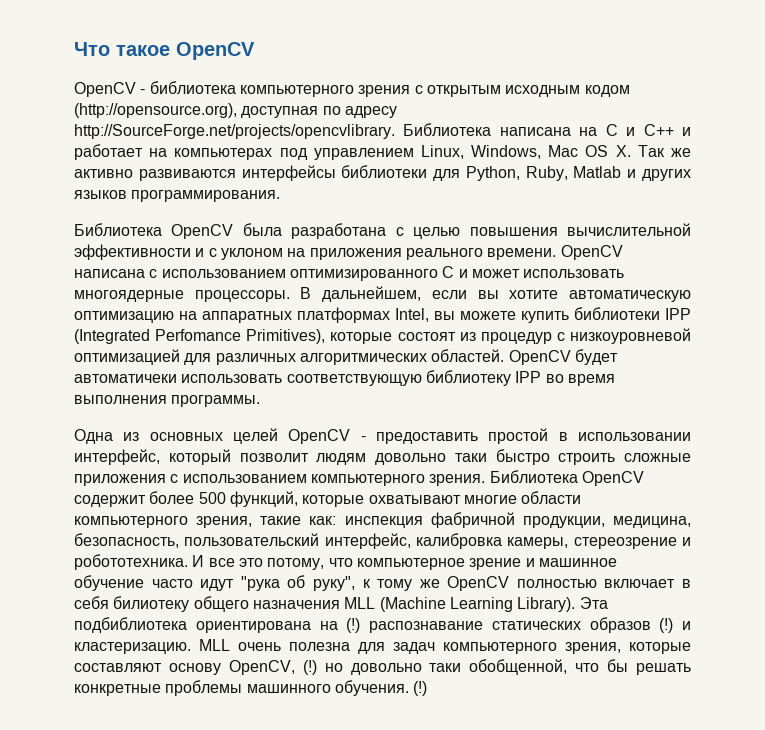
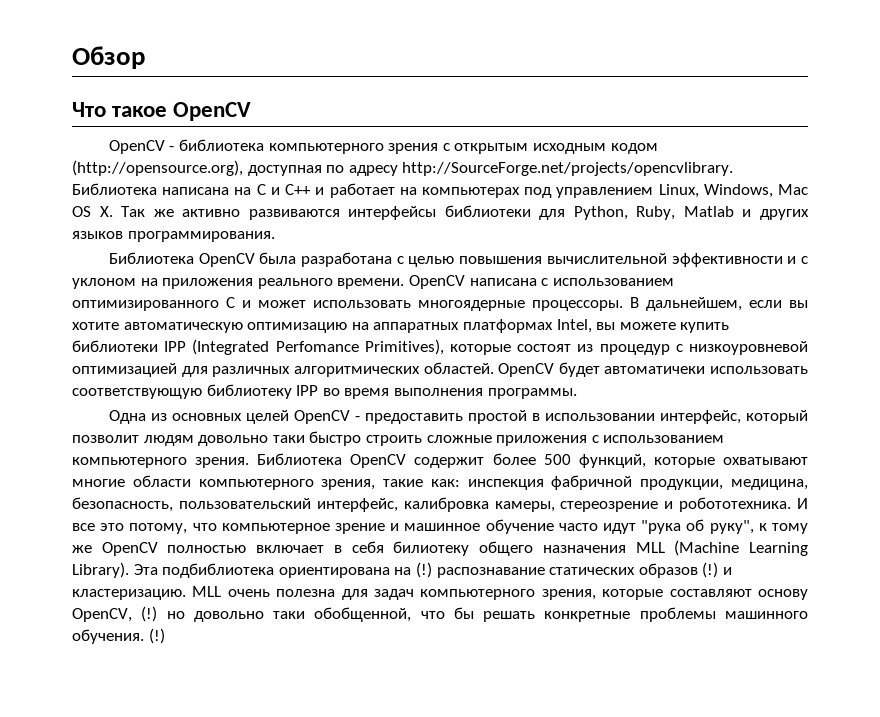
+ Обзор

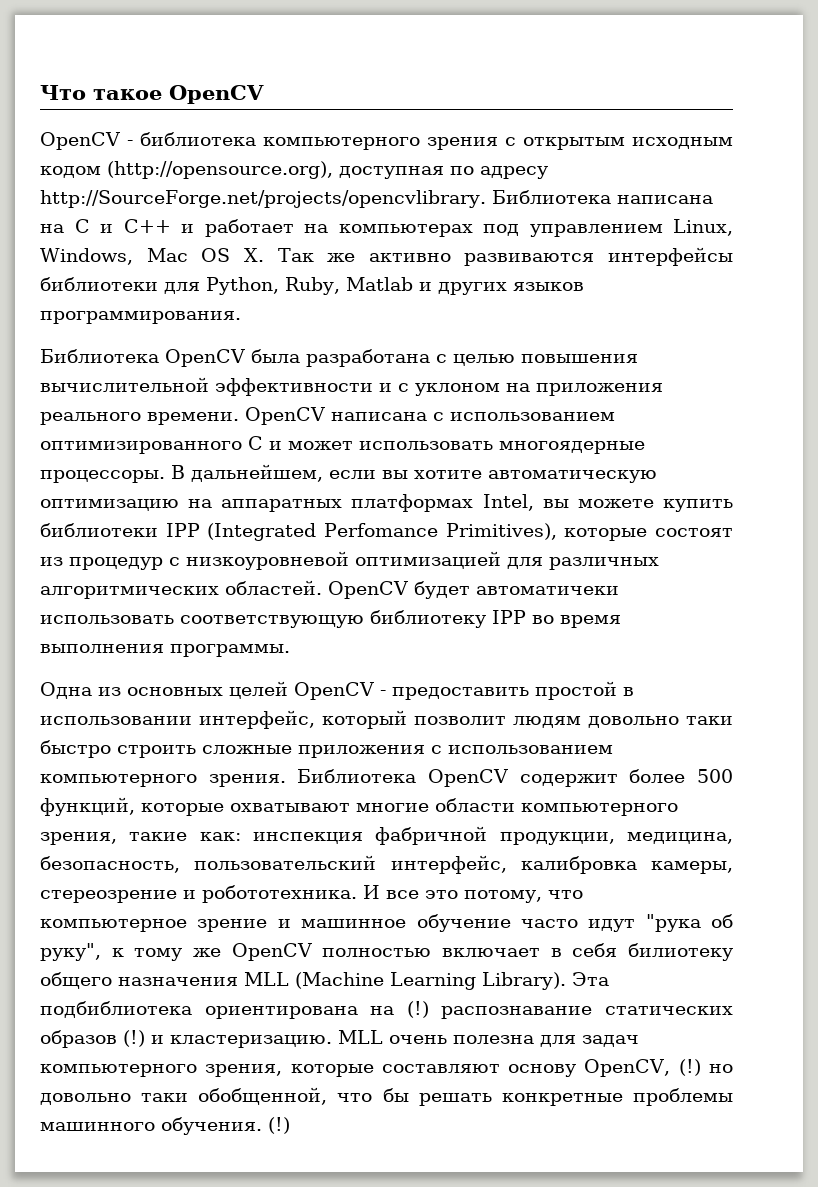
- Обзор

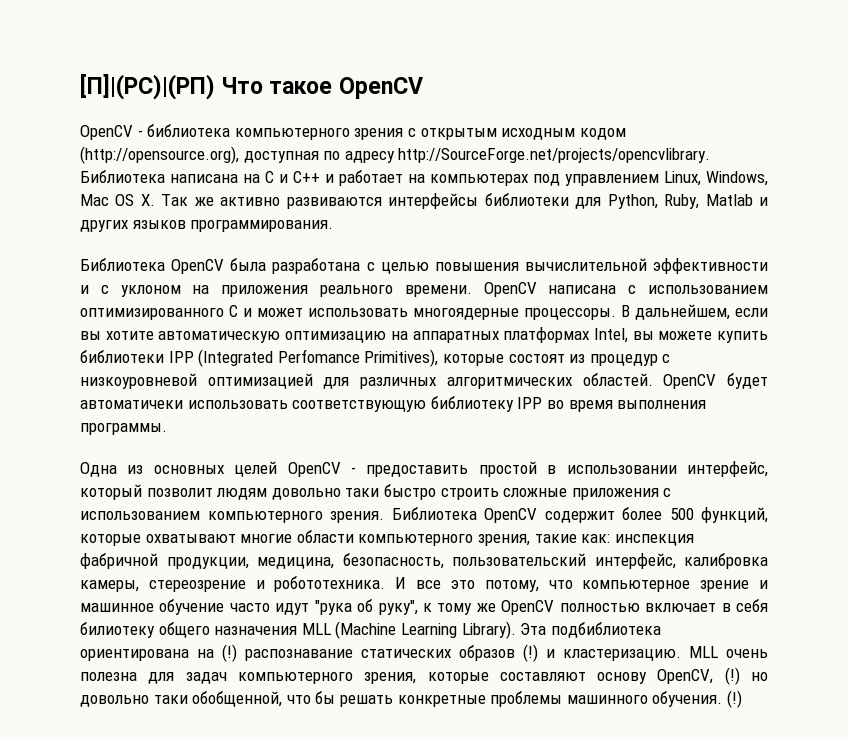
- Что такое OpenCV
+ [П]|(РС)|(РП) Что такое OpenCV

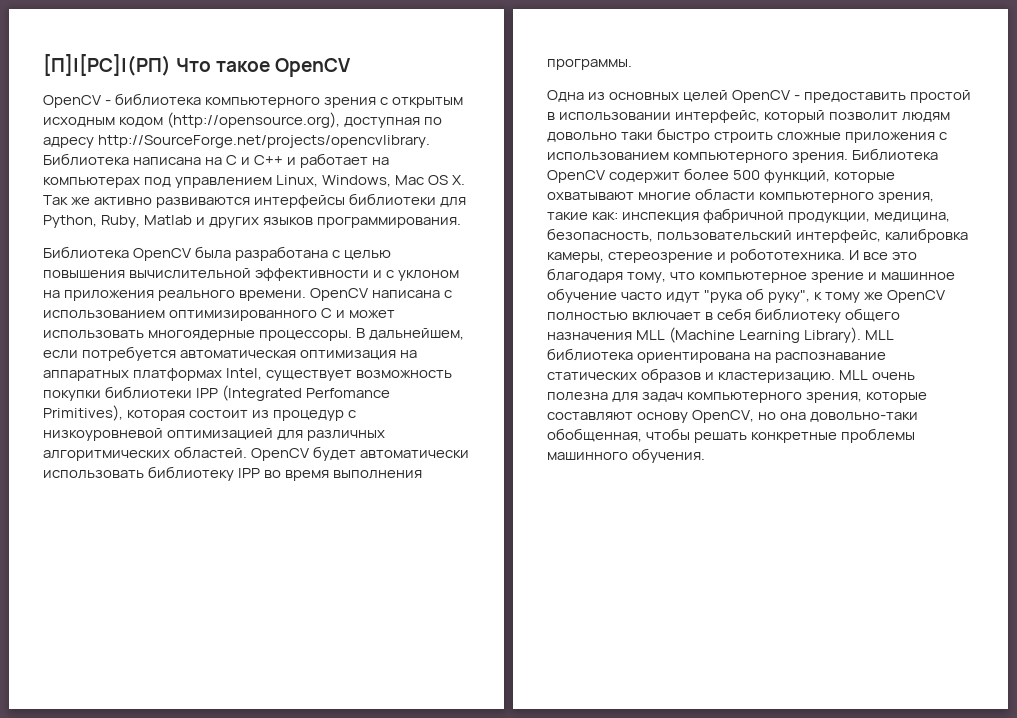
- [П]|(РС)|(РП) Что такое OpenCV
+ [П]|[РС]|(РП) Что такое OpenCV
- В дальнейшем, если вы хотите автоматическую оптимизацию на аппаратных платформах Intel, вы можете купить библиотеки IPP (Integrated Perfomance Primitives), которые состоят из процедур с низкоуровневой оптимизацией для различных алгоритмических областей.
+ В дальнейшем, если потребуется автоматическая оптимизация на аппаратных платформах Intel, существует возможность покупки библиотеки IPP (Integrated Perfomance Primitives), которая состоит из процедур с низкоуровневой оптимизацией для различных алгоритмических областей.
- OpenCV будет автоматичеки использовать соответствующую библиотеку IPP во время выполнения программы.
+ OpenCV будет автоматически использовать библиотеку IPP во время выполнения программы.
- И все это потому, что компьютерное зрение и машинное обучение часто идут "рука об руку", к тому же OpenCV полностью включает в себя билиотеку общего назначения MLL (Machine Learning Library).
+ И все это благодаря тому, что компьютерное зрение и машинное обучение часто идут "рука об руку", к тому же OpenCV полностью включает в себя библиотеку общего назначения MLL (Machine Learning Library).
- Эта подбиблиотека ориентирована на (!) распознавание статических образов (!) и кластеризацию.
+ MLL библиотека ориентирована на распознавание статических образов и кластеризацию.
- MLL очень полезна для задач компьютерного зрения, которые составляют основу OpenCV, (!) но довольно таки обобщенной, что бы решать конкретные проблемы машинного обучения. (!)
+ MLL очень полезна для задач компьютерного зрения, которые составляют основу OpenCV, но она довольно-таки обобщенная, чтобы решать конкретные проблемы машинного обучения.

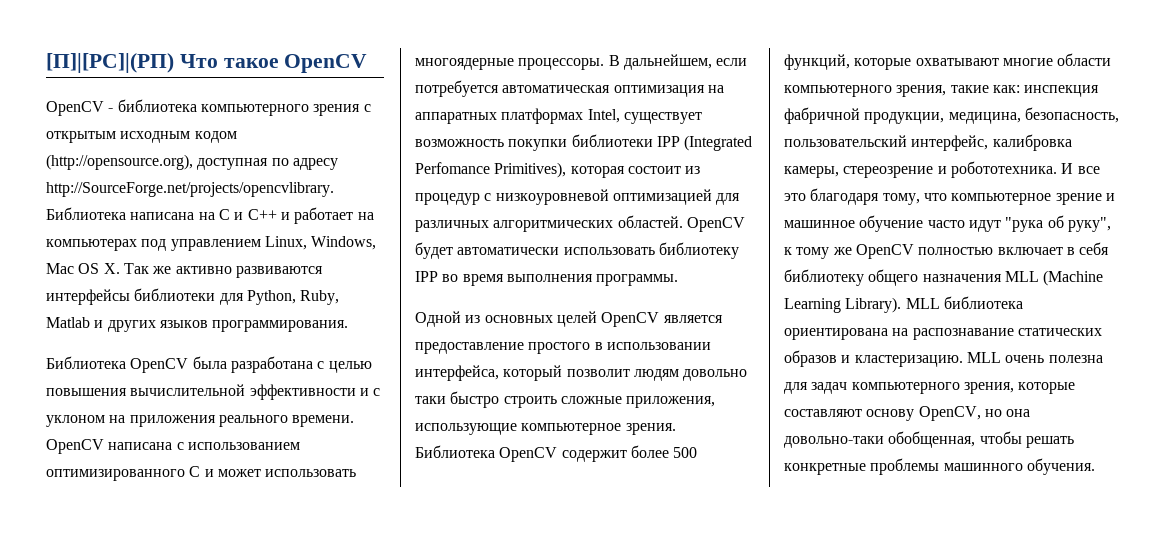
- Одна из основных целей OpenCV - предоставить простой в использовании интерфейс, который позволит людям довольно таки быстро строить сложные приложения с использованием компьютерного зрения.
+ Одной из основных целей OpenCV является предоставление простого в использовании интерфейса, который позволит людям довольно таки быстро строить сложные приложения, использующие компьютерное зрения.

